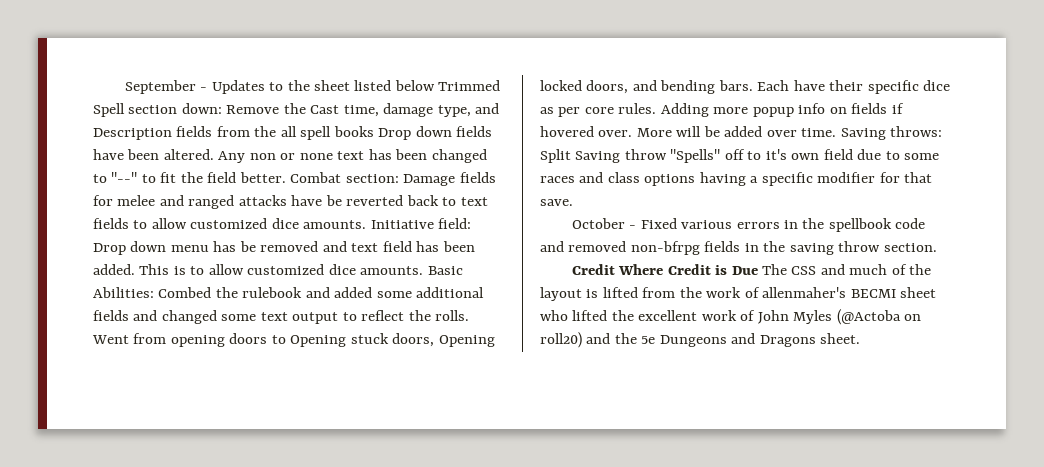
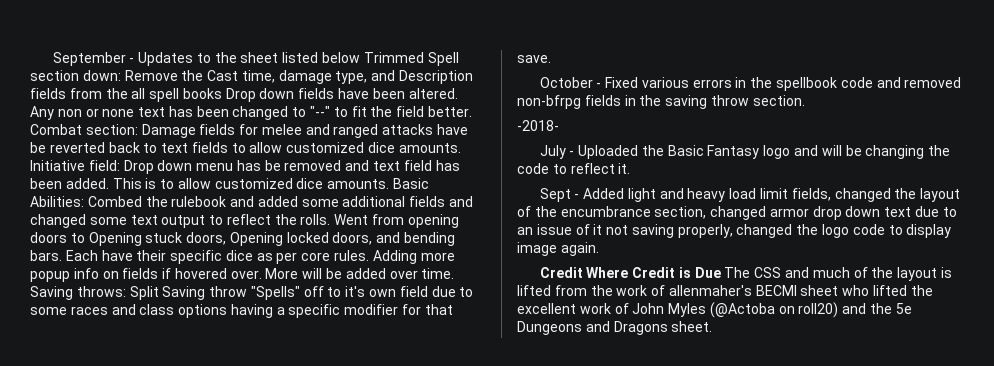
+ -2018-
+ July - Uploaded the Basic Fantasy logo and will be changing the code to reflect it.
+ Sept - Added light and heavy load limit fields, changed the layout of the encumbrance section, changed armor drop down text due to an issue of it not saving properly, changed the logo code to display image again.

